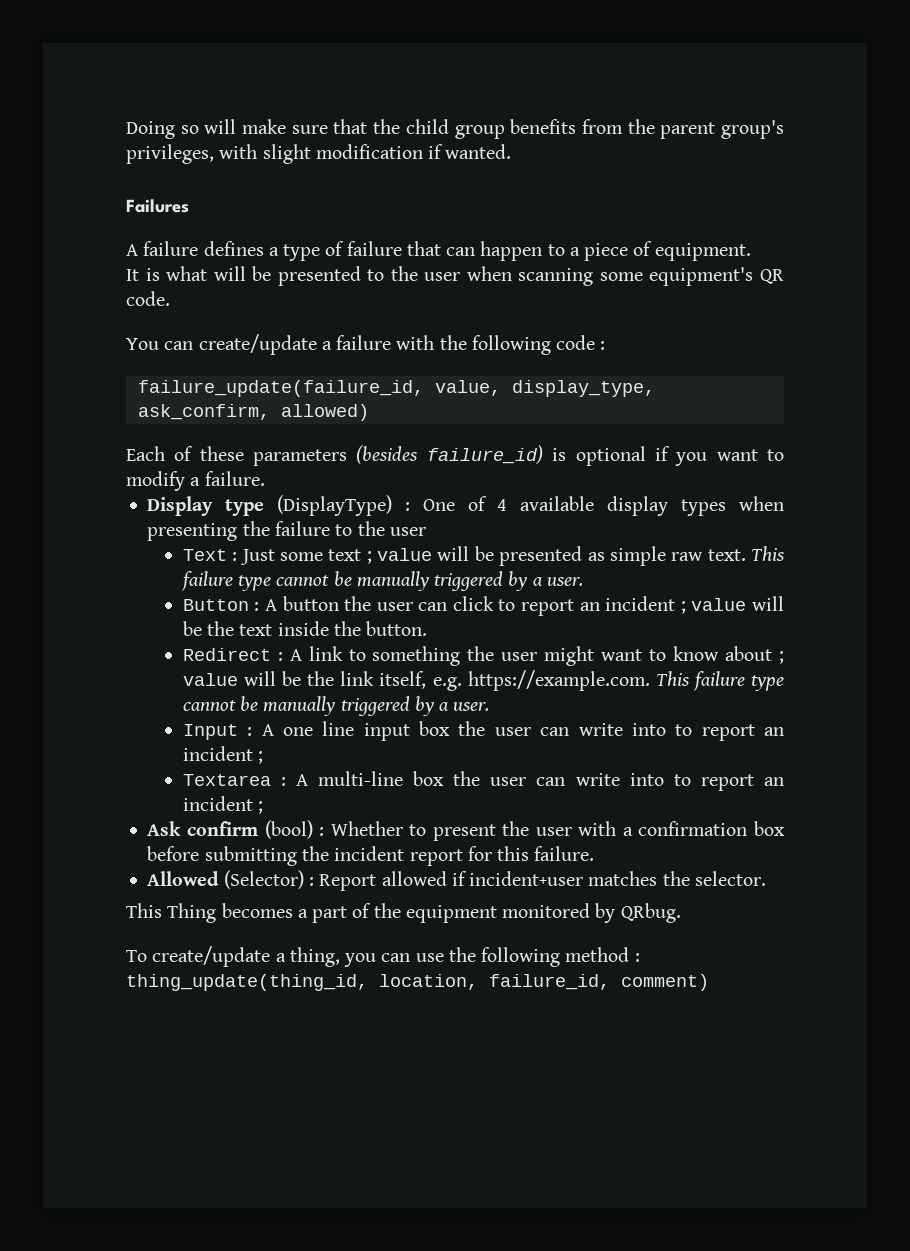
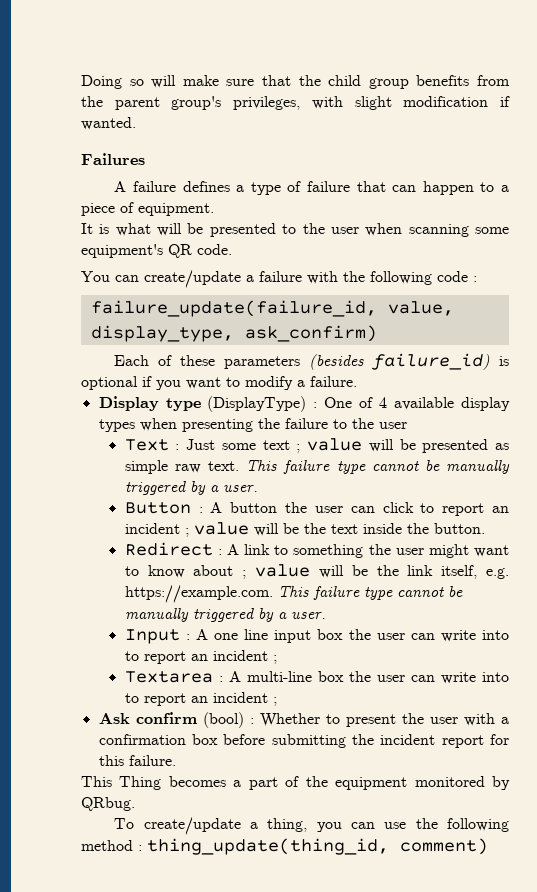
- failure_update(failure_id, value, display_type, ask_confirm, allowed)
+ failure_update(failure_id, value, display_type, ask_confirm)
- Allowed (Selector) : Report allowed if incident+user matches the selector.
- To create/update a thing, you can use the following method : thing_update(thing_id, location, failure_id, comment)
+ To create/update a thing, you can use the following method : thing_update(thing_id, comment)

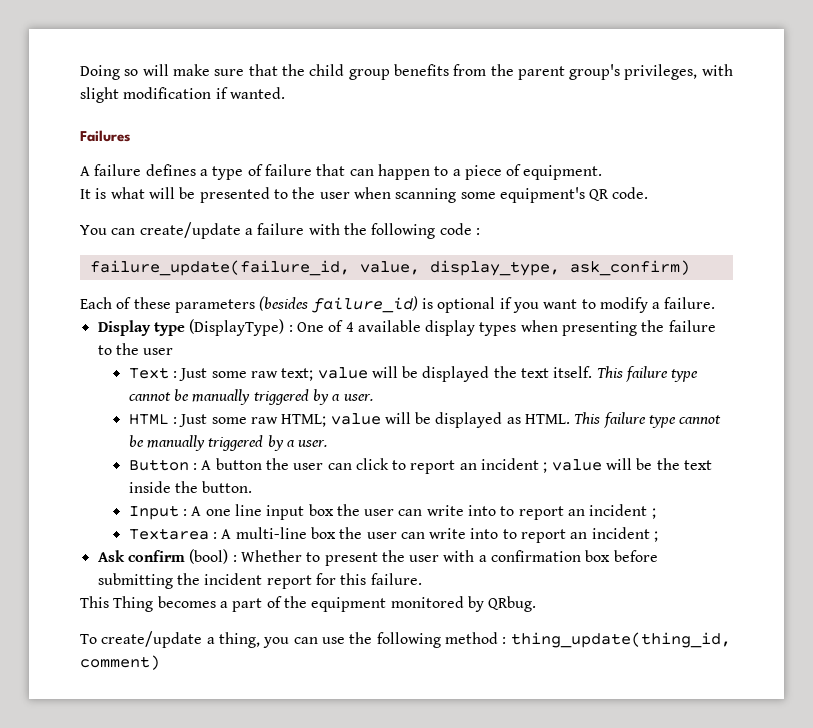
- Text : Just some text ; value will be presented as simple raw text.
+ Text : Just some raw text; value will be displayed the text itself. This failure type cannot be manually triggered by a user.
+ HTML : Just some raw HTML; value will be displayed as HTML.
- Redirect : A link to something the user might want to know about ; value will be the link itself, e.g. https://example.com. This failure type cannot be manually triggered by a user.

